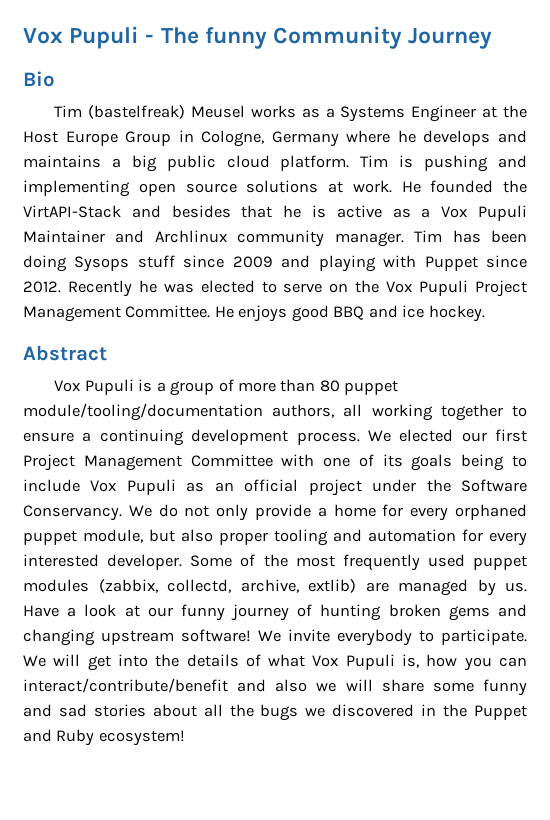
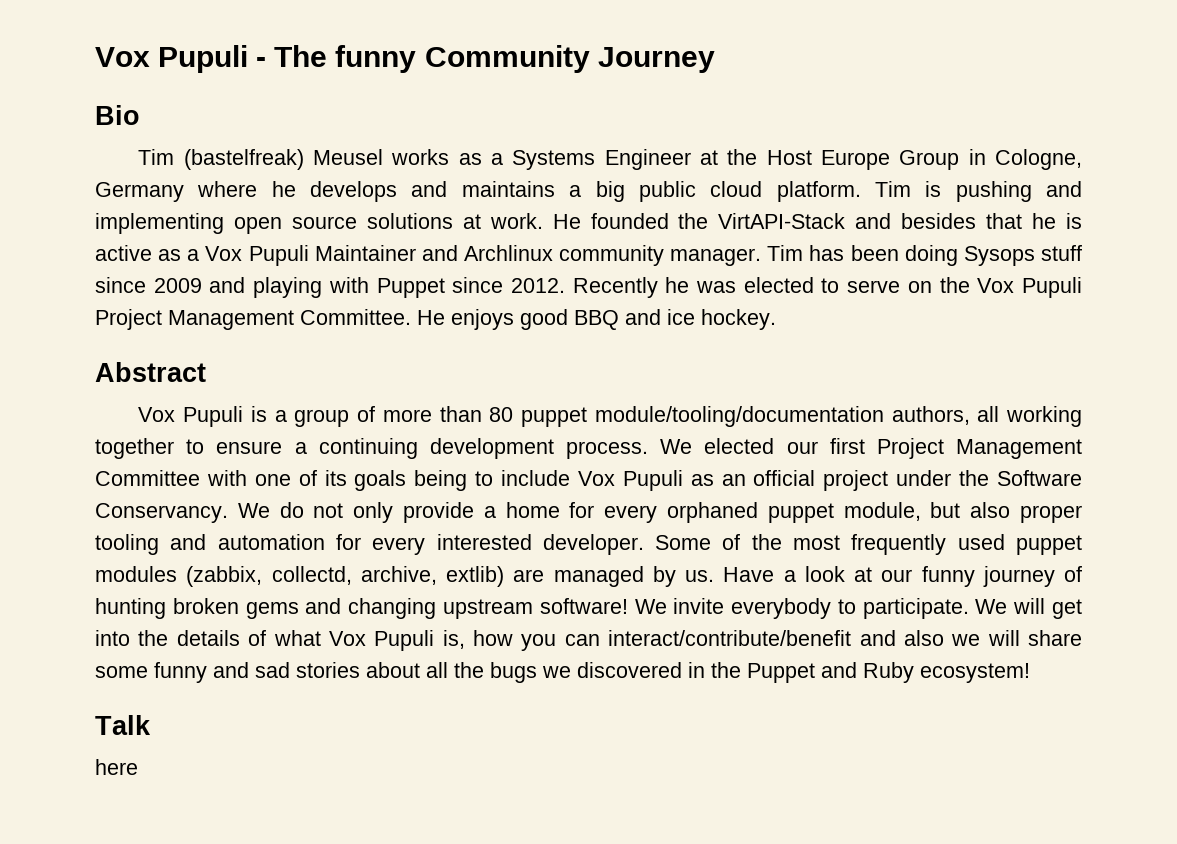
+ Talk
+ here

